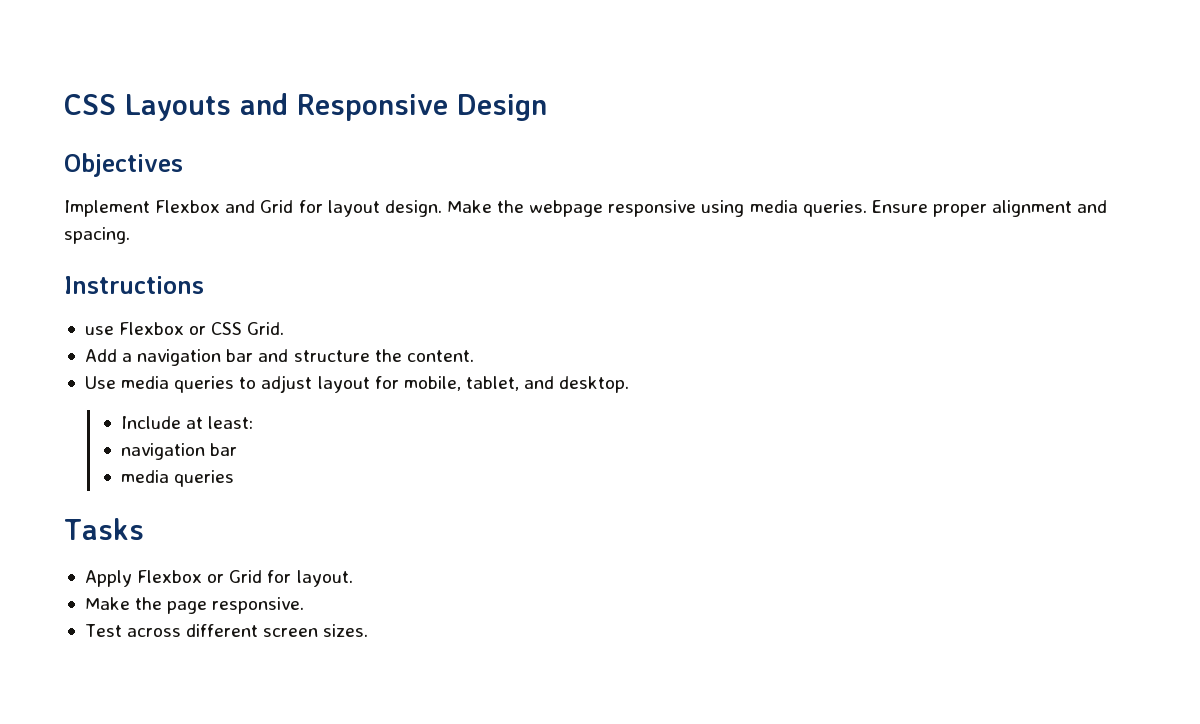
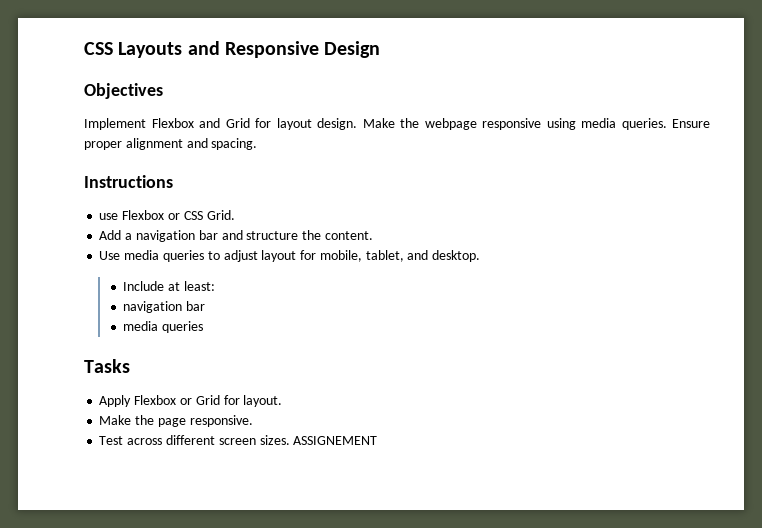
+ ASSIGNEMENT

